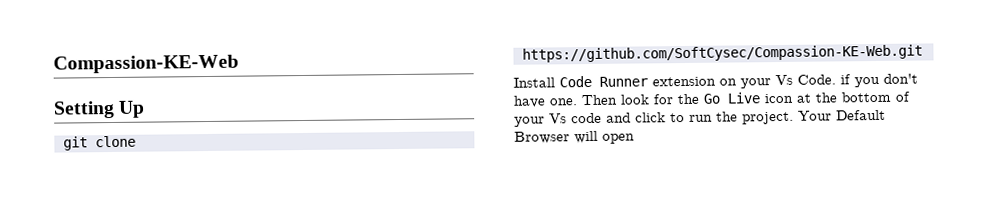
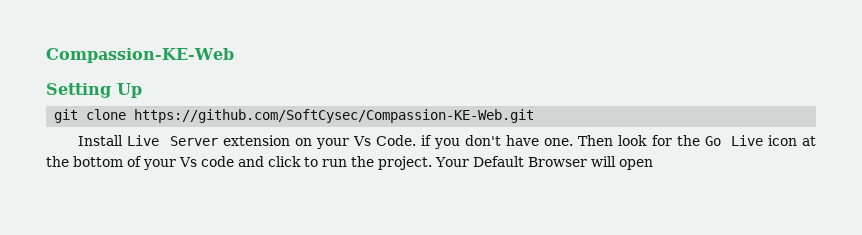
- Install Code Runner extension on your Vs Code. if you don't have one.
+ Install Live Server extension on your Vs Code. if you don't have one.

